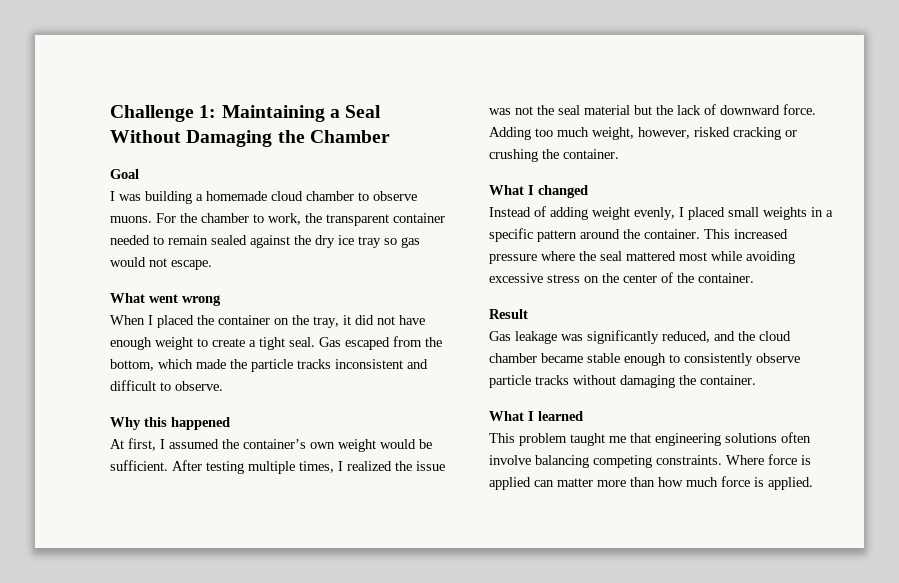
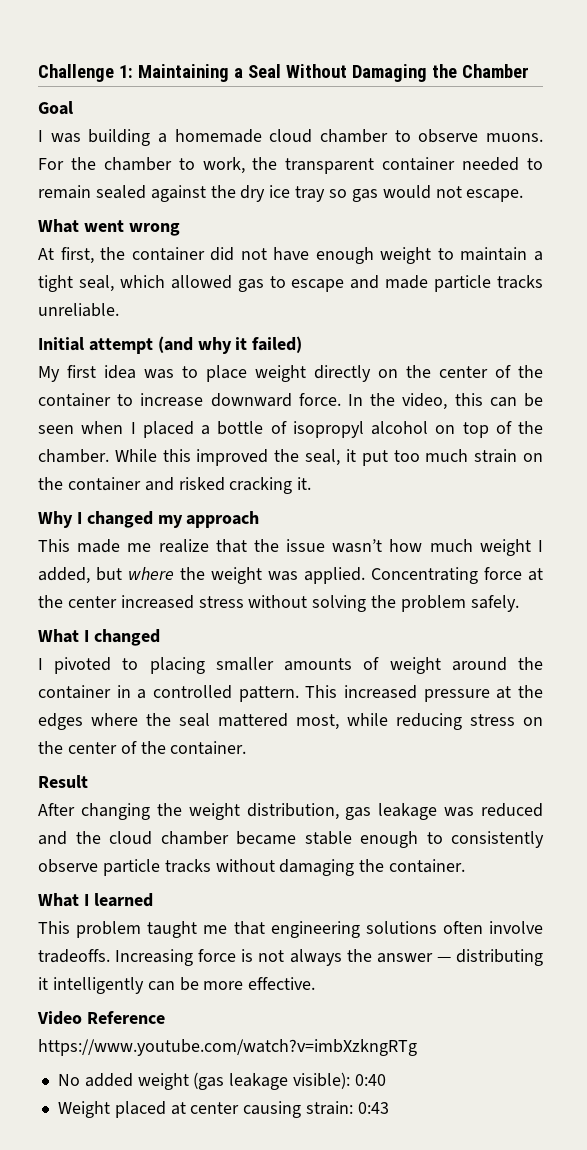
- When I placed the container on the tray, it did not have enough weight to create a tight seal. Gas escaped from the bottom, which made the particle tracks inconsistent and difficult to observe.
- Why this happened
- At first, I assumed the container’s own weight would be sufficient. After testing multiple times, I realized the issue was not the seal material but the lack of downward force. Adding too much weight, however, risked cracking or crushing the container.
+ At first, the container did not have enough weight to maintain a tight seal, which allowed gas to escape and made particle tracks unreliable.
+ Initial attempt (and why it failed)
+ My first idea was to place weight directly on the center of the container to increase downward force. In the video, this can be seen when I placed a bottle of isopropyl alcohol on top of the chamber. While this improved the seal, it put too much strain on the container and risked cracking it.
+ Why I changed my approach
+ This made me realize that the issue wasn’t how much weight I added, but where the weight was applied. Concentrating force at the center increased stress without solving the problem safely.
  What I changed
- Instead of adding weight evenly, I placed small weights in a specific pattern around the container. This increased pressure where the seal mattered most while avoiding excessive stress on the center of the container.
+ I pivoted to placing smaller amounts of weight around the container in a controlled pattern. This increased pressure at the edges where the seal mattered most, while reducing stress on the center of the container.
- Gas leakage was significantly reduced, and the cloud chamber became stable enough to consistently observe particle tracks without damaging the container.
+ After changing the weight distribution, gas leakage was reduced and the cloud chamber became stable enough to consistently observe particle tracks without damaging the container.
- This problem taught me that engineering solutions often involve balancing competing constraints. Where force is applied can matter more than how much force is applied.
+ This problem taught me that engineering solutions often involve tradeoffs. Increasing force is not always the answer — distributing it intelligently can be more effective.
+ Video Reference https://www.youtube.com/watch?v=imbXzkngRTg
+ No added weight (gas leakage visible): 0:40
+ Weight placed at center causing strain: 0:43

